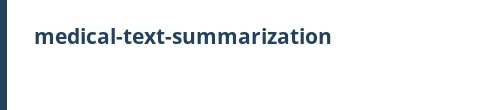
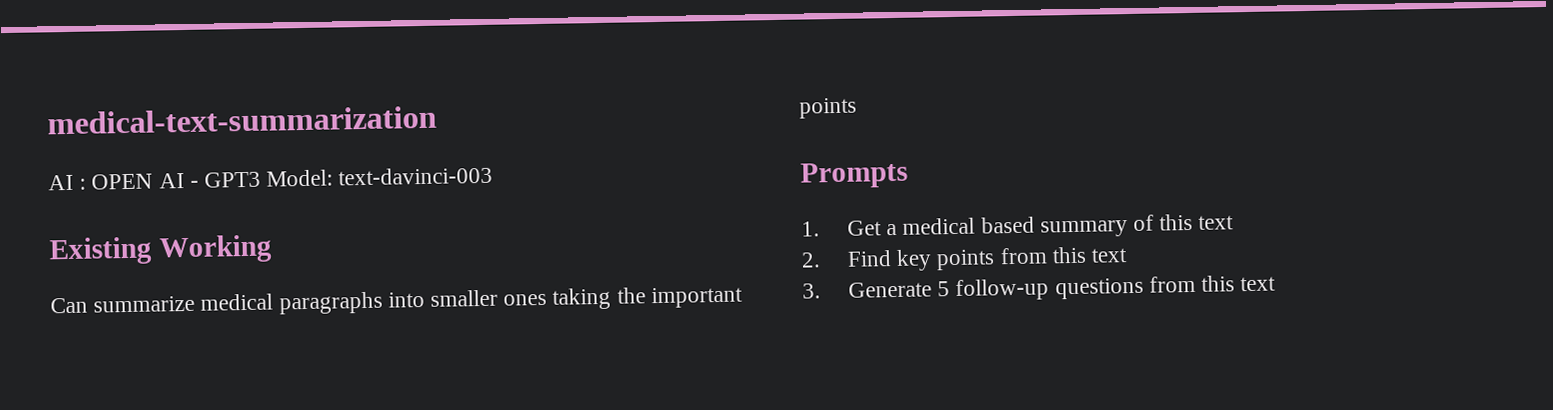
+ AI : OPEN AI - GPT3 Model: text-davinci-003
+ Existing Working
+ Can summarize medical paragraphs into smaller ones taking the important points
+ Prompts
+ 1. Get a medical based summary of this text
+ 2. Find key points from this text
+ 3. Generate 5 follow-up questions from this text

